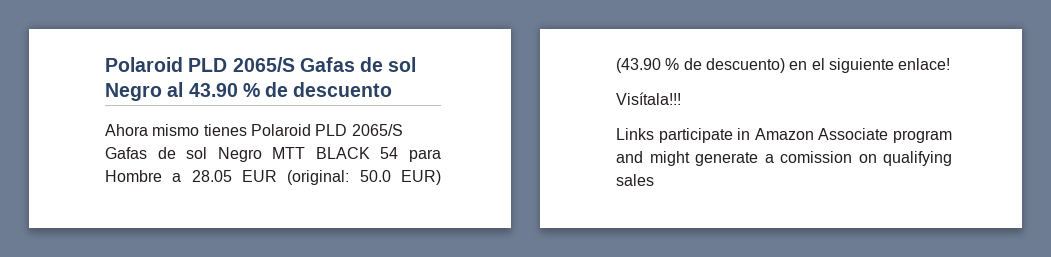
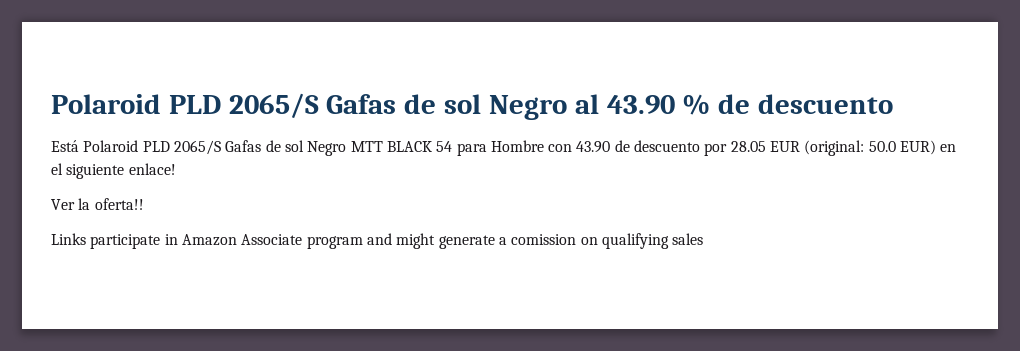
- Ahora mismo tienes Polaroid PLD 2065/S Gafas de sol Negro MTT BLACK 54 para Hombre a 28.05 EUR (original: 50.0 EUR) (43.90 % de descuento) en el siguiente enlace!
+ Está Polaroid PLD 2065/S Gafas de sol Negro MTT BLACK 54 para Hombre con 43.90 de descuento por 28.05 EUR (original: 50.0 EUR) en el siguiente enlace!
- Visítala!!!
+ Ver la oferta!!

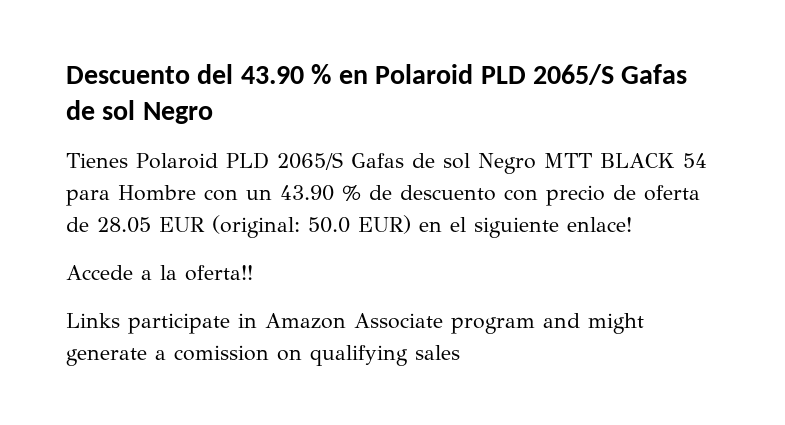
- Polaroid PLD 2065/S Gafas de sol Negro al 43.90 % de descuento
- Está Polaroid PLD 2065/S Gafas de sol Negro MTT BLACK 54 para Hombre con 43.90 de descuento por 28.05 EUR (original: 50.0 EUR) en el siguiente enlace!
+ Descuento del 43.90 % en Polaroid PLD 2065/S Gafas de sol Negro
+ Tienes Polaroid PLD 2065/S Gafas de sol Negro MTT BLACK 54 para Hombre con un 43.90 % de descuento con precio de oferta de 28.05 EUR (original: 50.0 EUR) en el siguiente enlace!
- Ver la oferta!!
+ Accede a la oferta!!

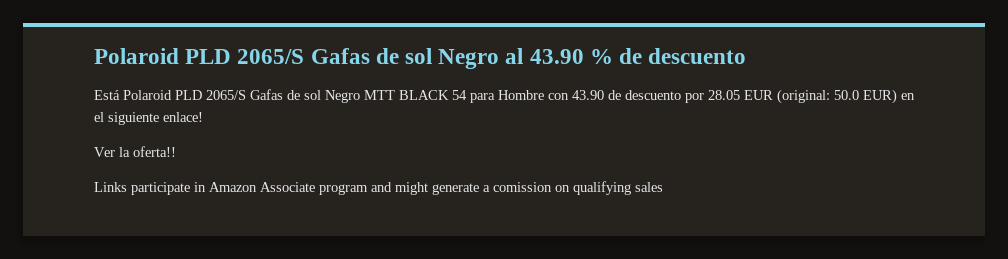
- Descuento del 43.90 % en Polaroid PLD 2065/S Gafas de sol Negro
- Tienes Polaroid PLD 2065/S Gafas de sol Negro MTT BLACK 54 para Hombre con un 43.90 % de descuento con precio de oferta de 28.05 EUR (original: 50.0 EUR) en el siguiente enlace!
+ Polaroid PLD 2065/S Gafas de sol Negro al 43.90 % de descuento
+ Está Polaroid PLD 2065/S Gafas de sol Negro MTT BLACK 54 para Hombre con 43.90 de descuento por 28.05 EUR (original: 50.0 EUR) en el siguiente enlace!
- Accede a la oferta!!
+ Ver la oferta!!

